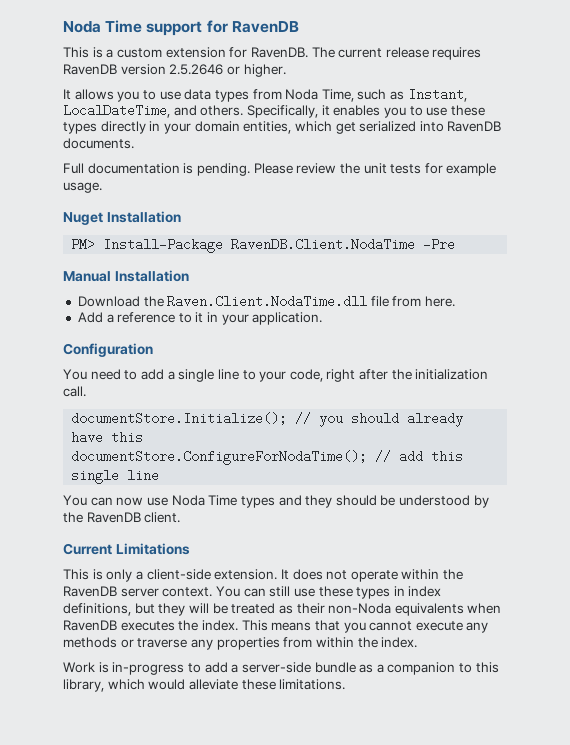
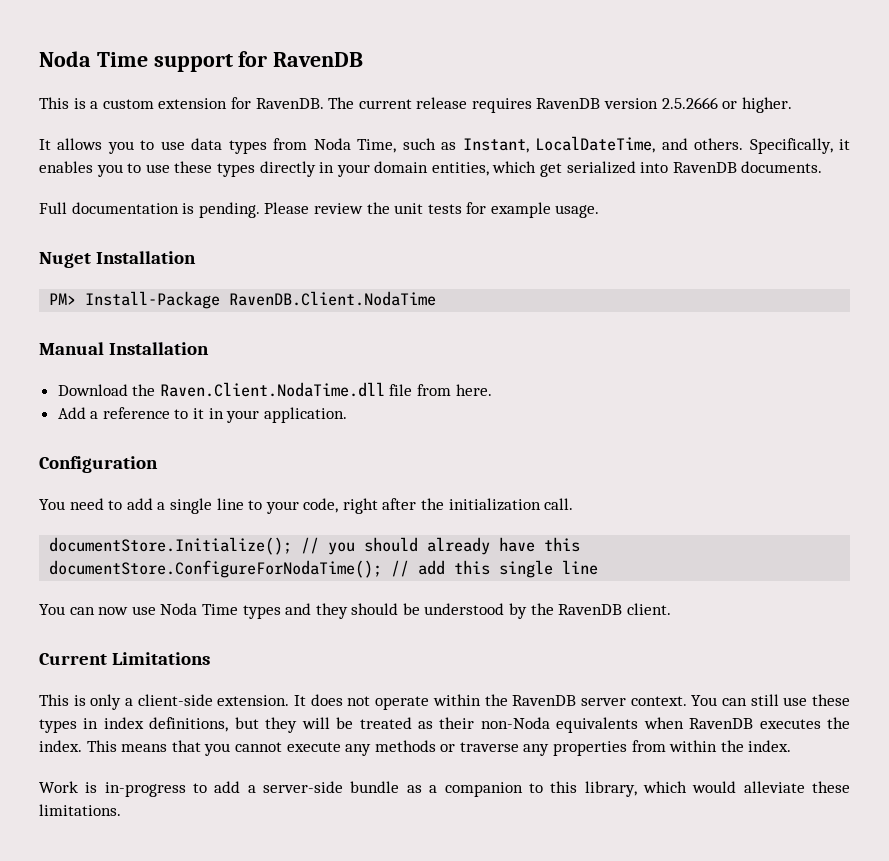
- The current release requires RavenDB version 2.5.2646 or higher.
+ The current release requires RavenDB version 2.5.2666 or higher.
- PM> Install-Package RavenDB.Client.NodaTime -Pre
+ PM> Install-Package RavenDB.Client.NodaTime

